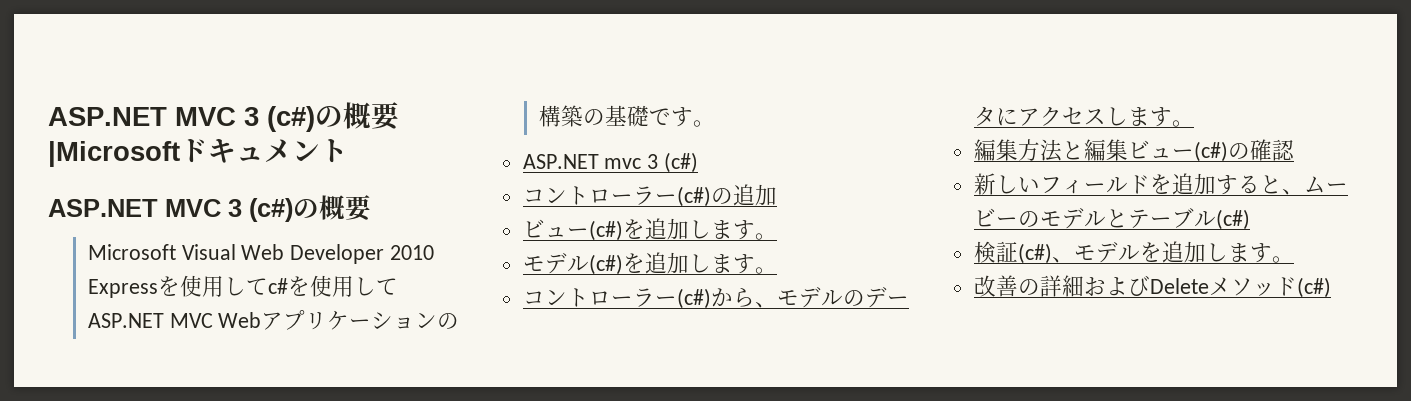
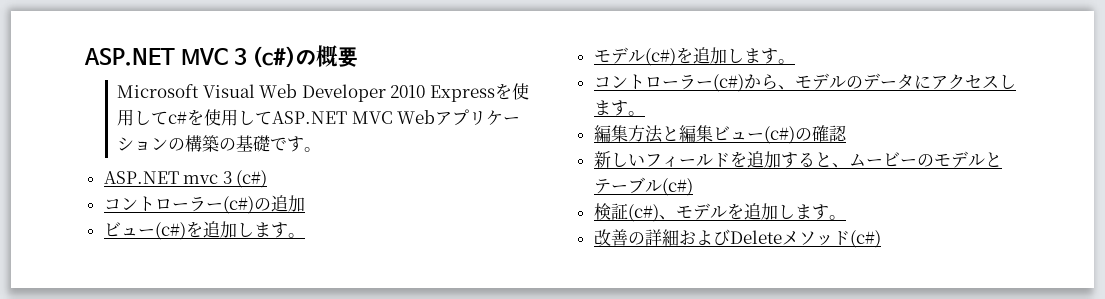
- ASP.NET MVC 3 (c#)の概要|Microsoftドキュメント

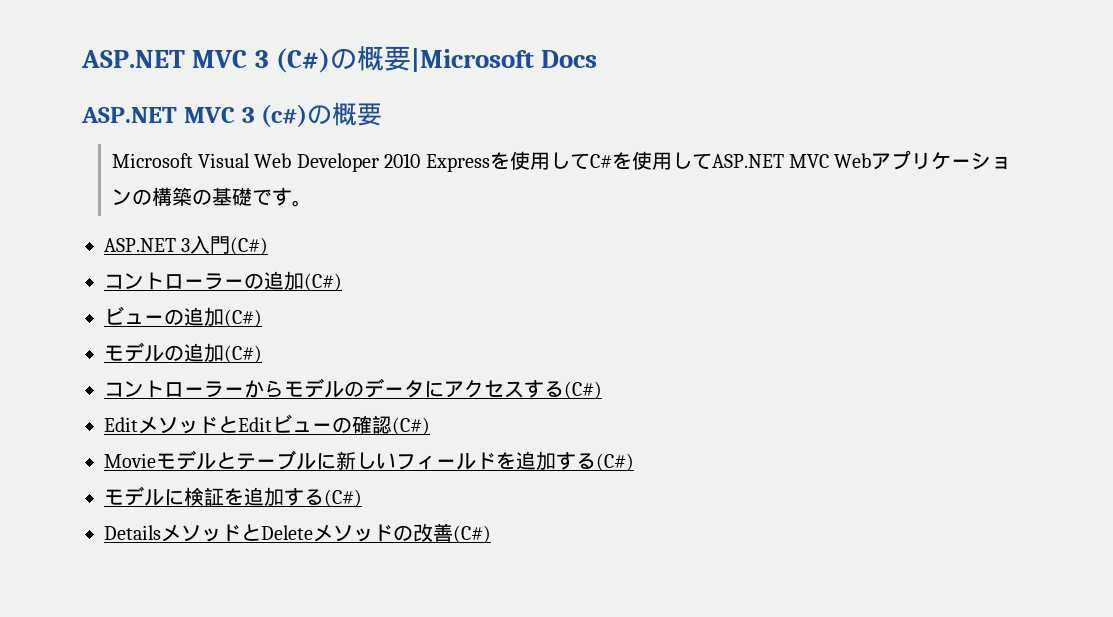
+ ASP.NET MVC 3 (C#)の概要|Microsoft Docs
- Microsoft Visual Web Developer 2010 Expressを使用してc#を使用してASP.NET MVC Webアプリケーションの構築の基礎です。
+ Microsoft Visual Web Developer 2010 Expressを使用してC#を使用してASP.NET MVC Webアプリケーションの構築の基礎です。
- ASP.NET mvc 3 (c#)
- コントローラー(c#)の追加
- ビュー(c#)を追加します。
- モデル(c#)を追加します。
- コントローラー(c#)から、モデルのデータにアクセスします。
- 編集方法と編集ビュー(c#)の確認
- 新しいフィールドを追加すると、ムービーのモデルとテーブル(c#)
- 検証(c#)、モデルを追加します。
- 改善の詳細およびDeleteメソッド(c#)
+ ASP.NET 3入門(C#)
+ コントローラーの追加(C#)
+ ビューの追加(C#)
+ モデルの追加(C#)
+ コントローラーからモデルのデータにアクセスする(C#)
+ EditメソッドとEditビューの確認(C#)
+ Movieモデルとテーブルに新しいフィールドを追加する(C#)
+ モデルに検証を追加する(C#)
+ DetailsメソッドとDeleteメソッドの改善(C#)

